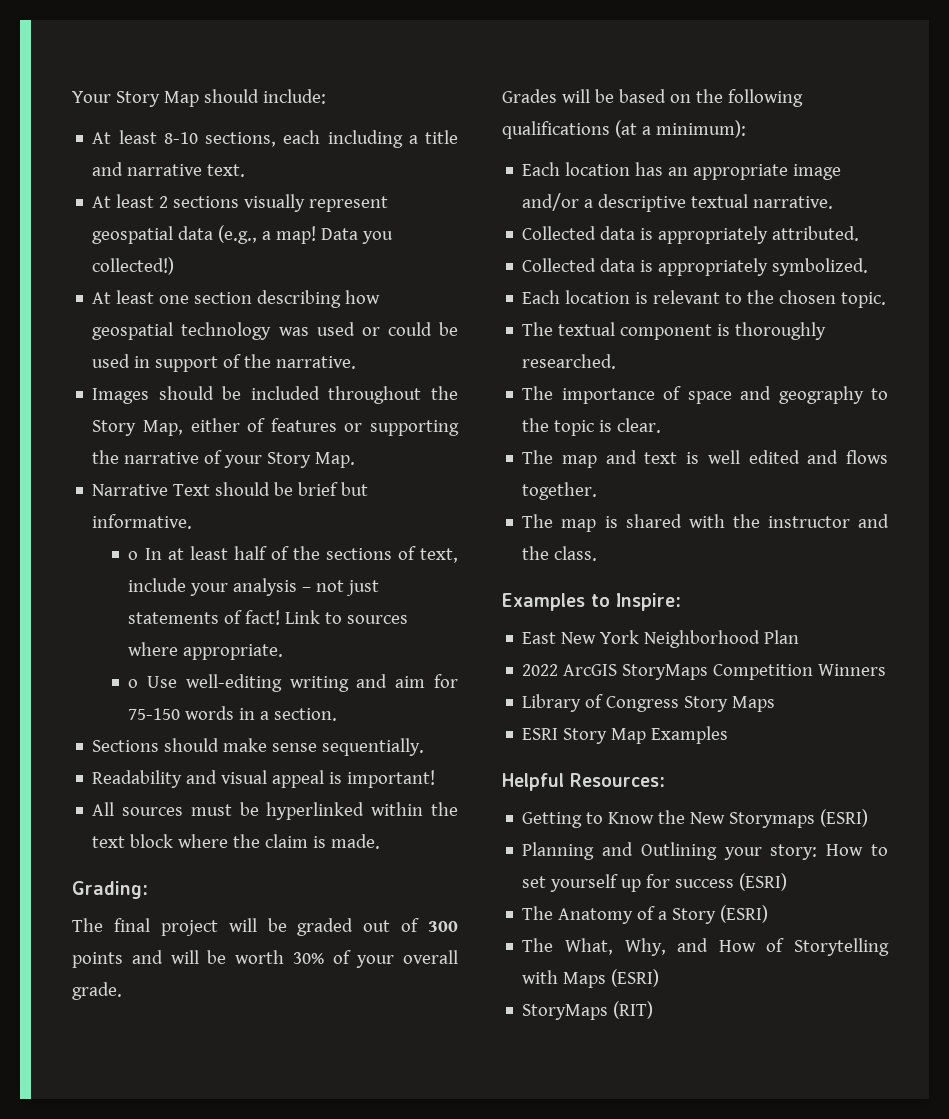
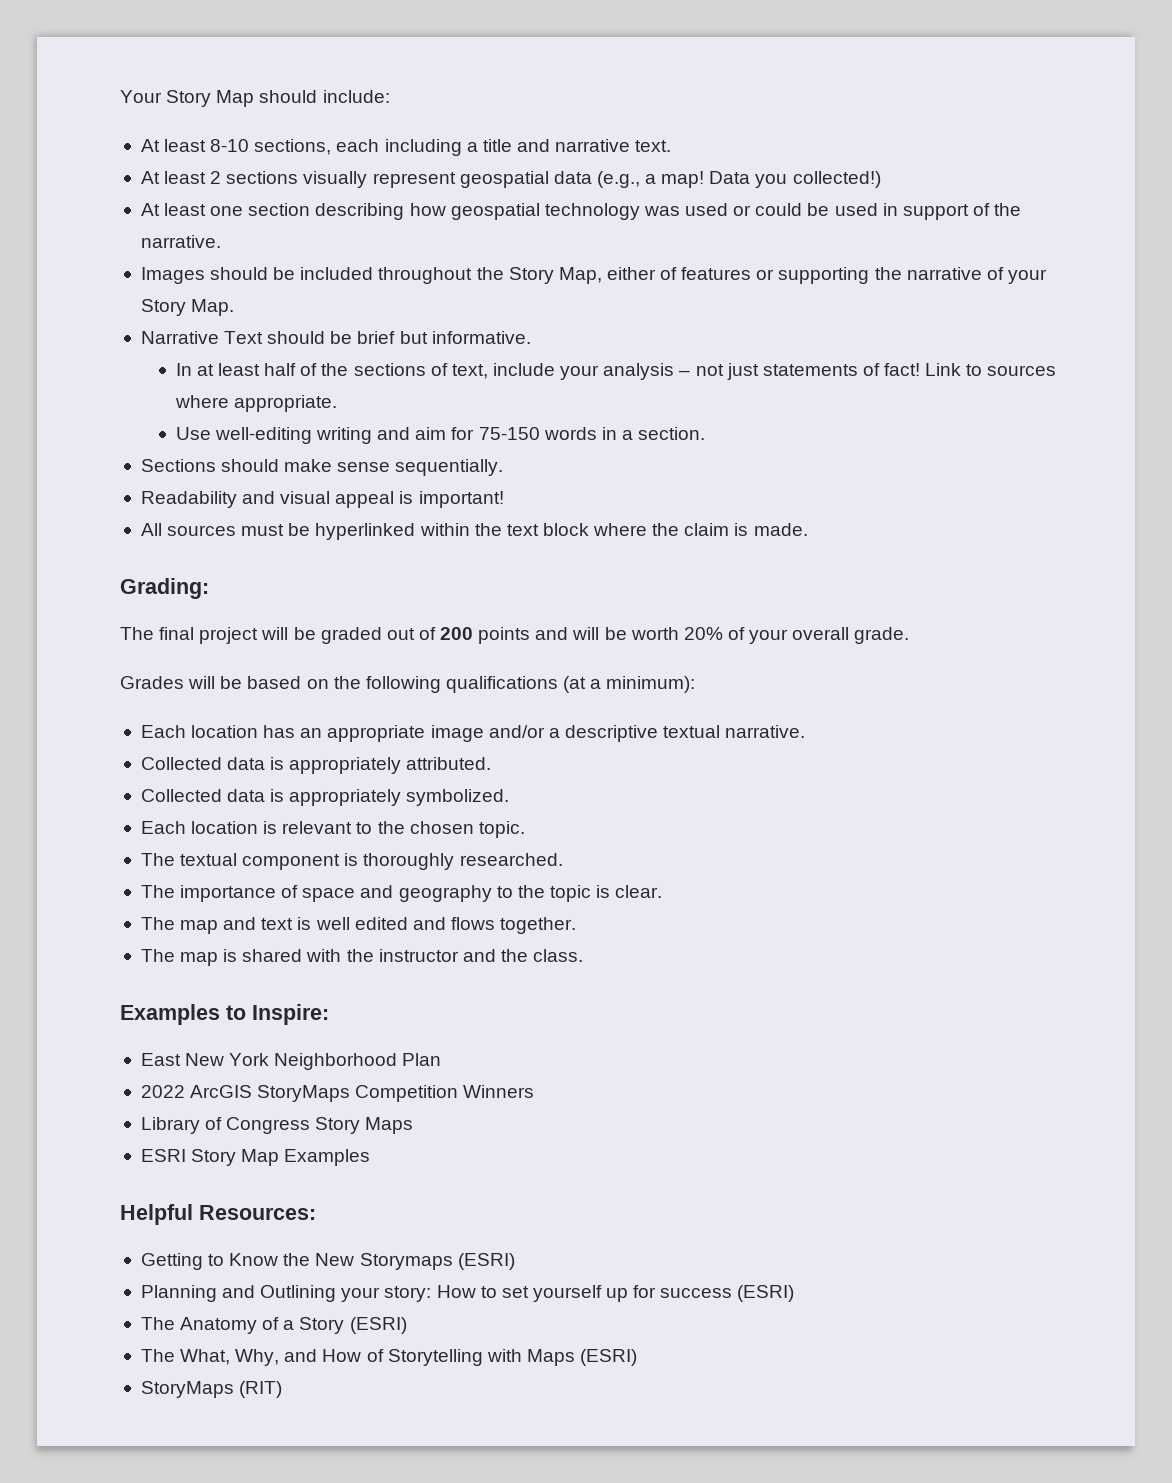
- o In at least half of the sections of text, include your analysis – not just statements of fact!
+ In at least half of the sections of text, include your analysis – not just statements of fact!
- o Use well-editing writing and aim for 75-150 words in a section.
+ Use well-editing writing and aim for 75-150 words in a section.
- The final project will be graded out of 300 points and will be worth 30% of your overall grade.
+ The final project will be graded out of 200 points and will be worth 20% of your overall grade.

